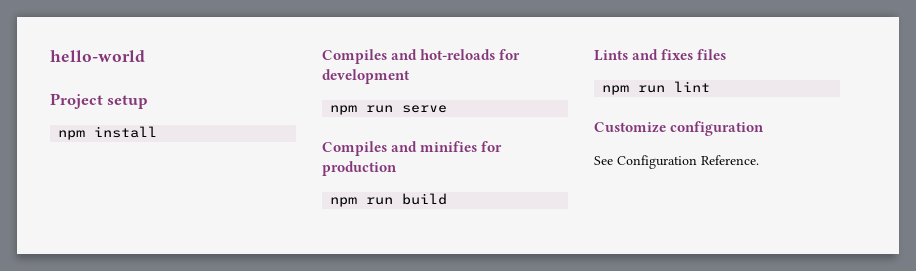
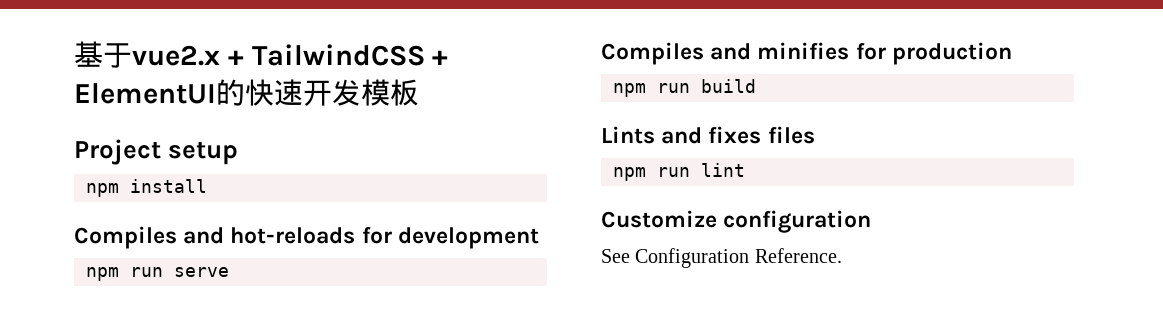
- hello-world
+ 基于vue2.x + TailwindCSS + ElementUI的快速开发模板

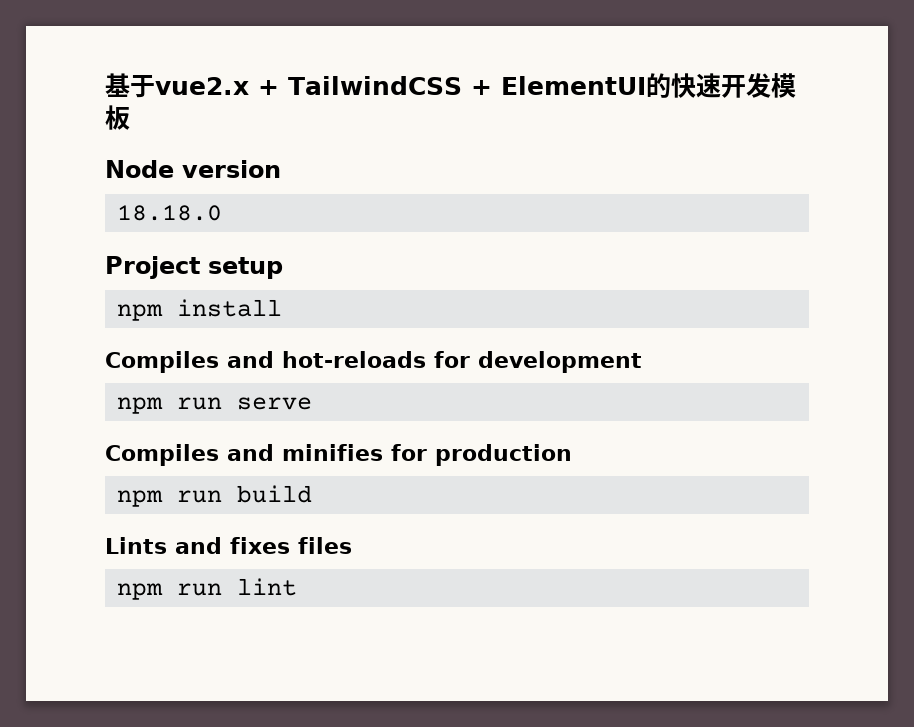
+ Node version
+ 18.18.0
- Customize configuration
- See Configuration Reference.

